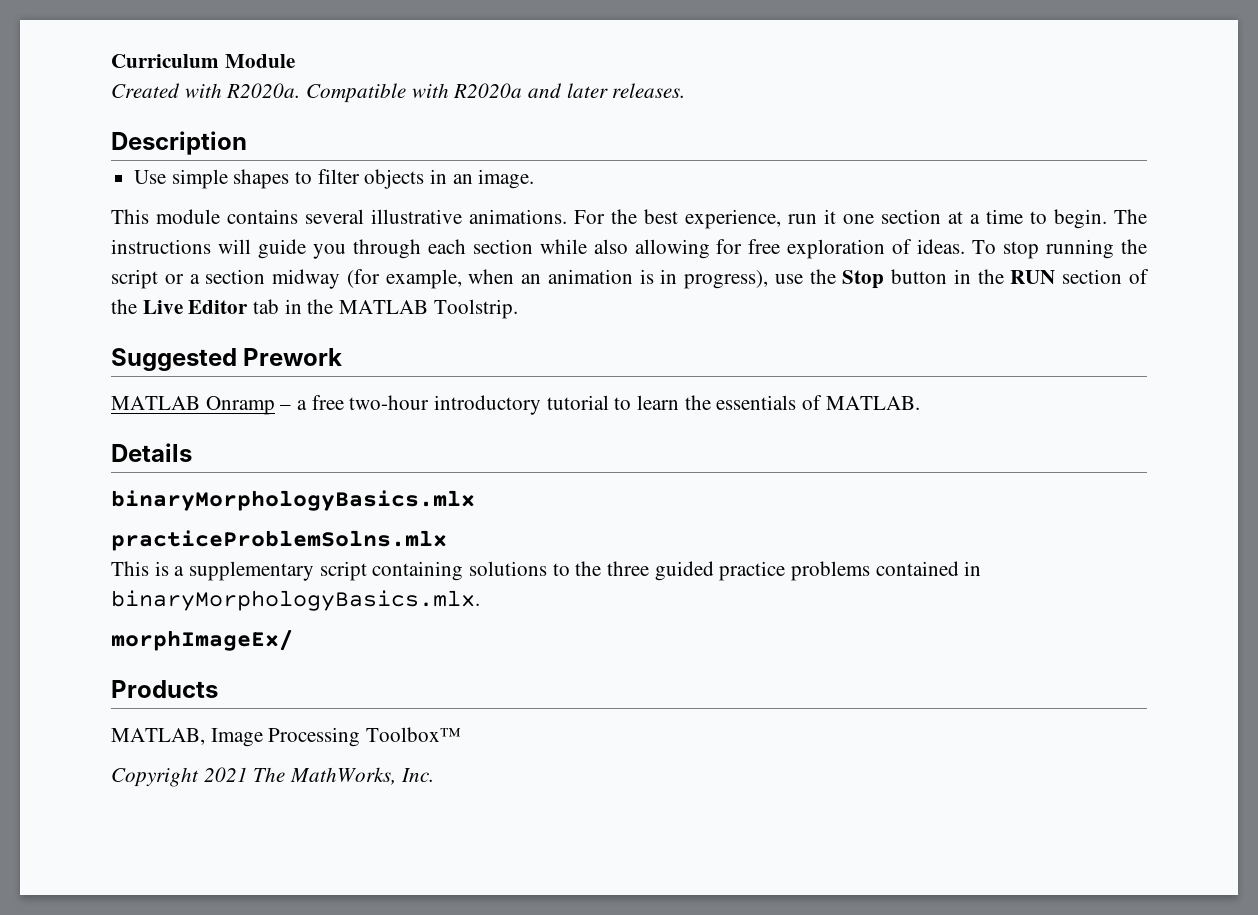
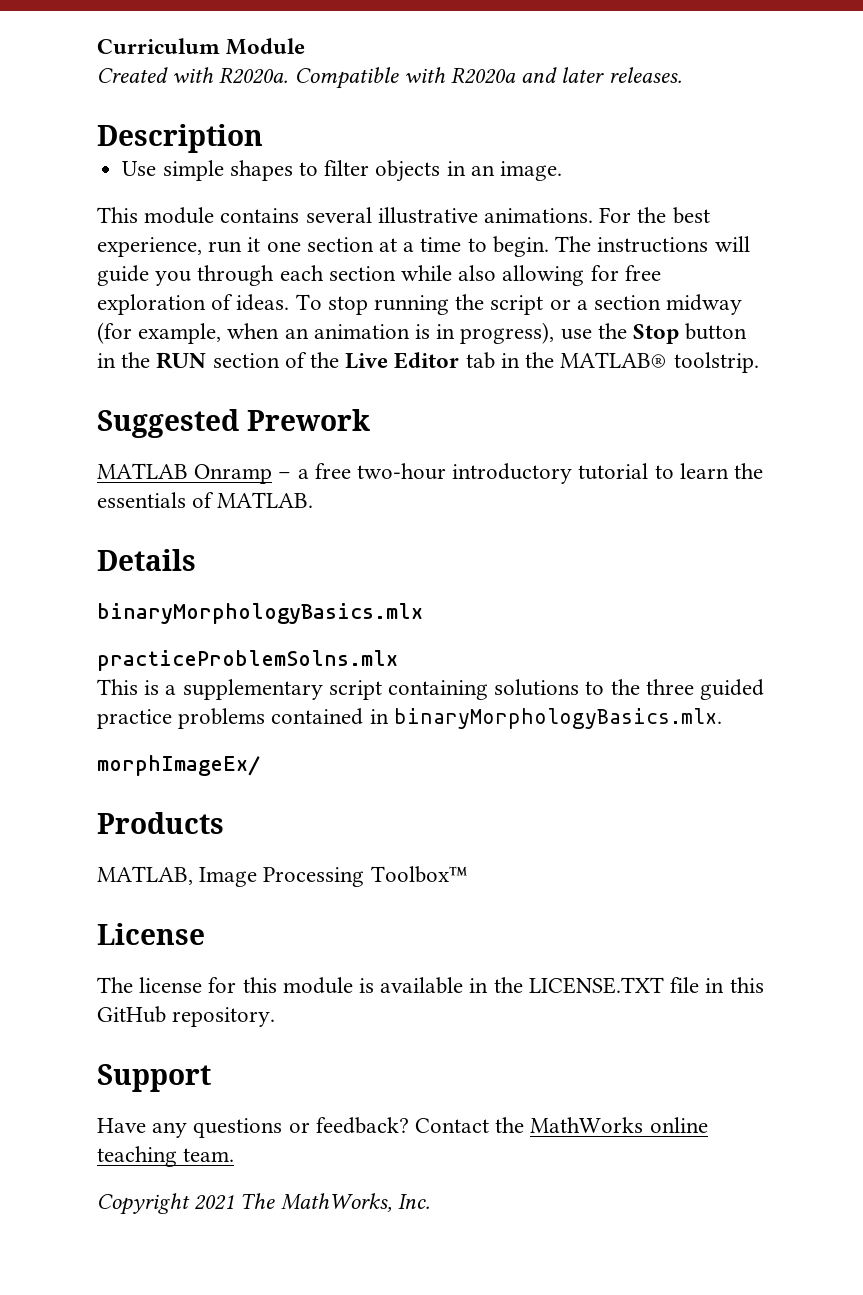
- To stop running the script or a section midway (for example, when an animation is in progress), use the Stop button in the RUN section of the Live Editor tab in the MATLAB Toolstrip.
+ To stop running the script or a section midway (for example, when an animation is in progress), use the Stop button in the RUN section of the Live Editor tab in the MATLAB® toolstrip.
+ License
+ The license for this module is available in the LICENSE.TXT file in this GitHub repository.
+ Support
+ Have any questions or feedback? Contact the MathWorks online teaching team.

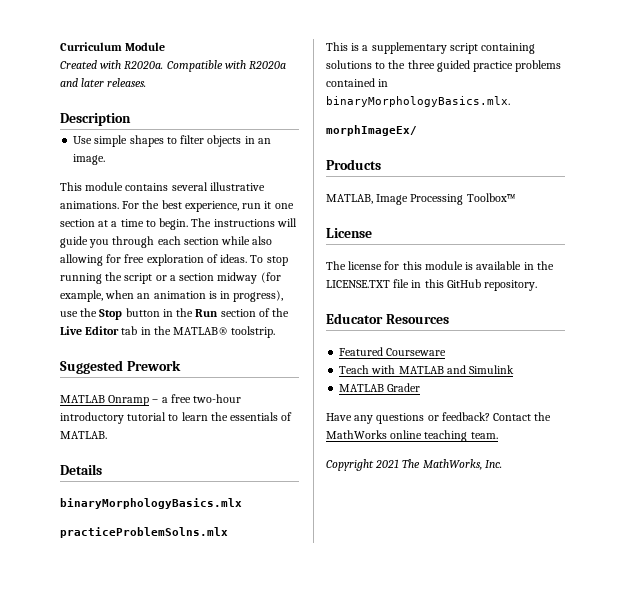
- To stop running the script or a section midway (for example, when an animation is in progress), use the Stop button in the RUN section of the Live Editor tab in the MATLAB® toolstrip.
+ To stop running the script or a section midway (for example, when an animation is in progress), use the Stop button in the Run section of the Live Editor tab in the MATLAB® toolstrip.
- Support
+ Educator Resources
+ Featured Courseware
+ Teach with MATLAB and Simulink
+ MATLAB Grader

